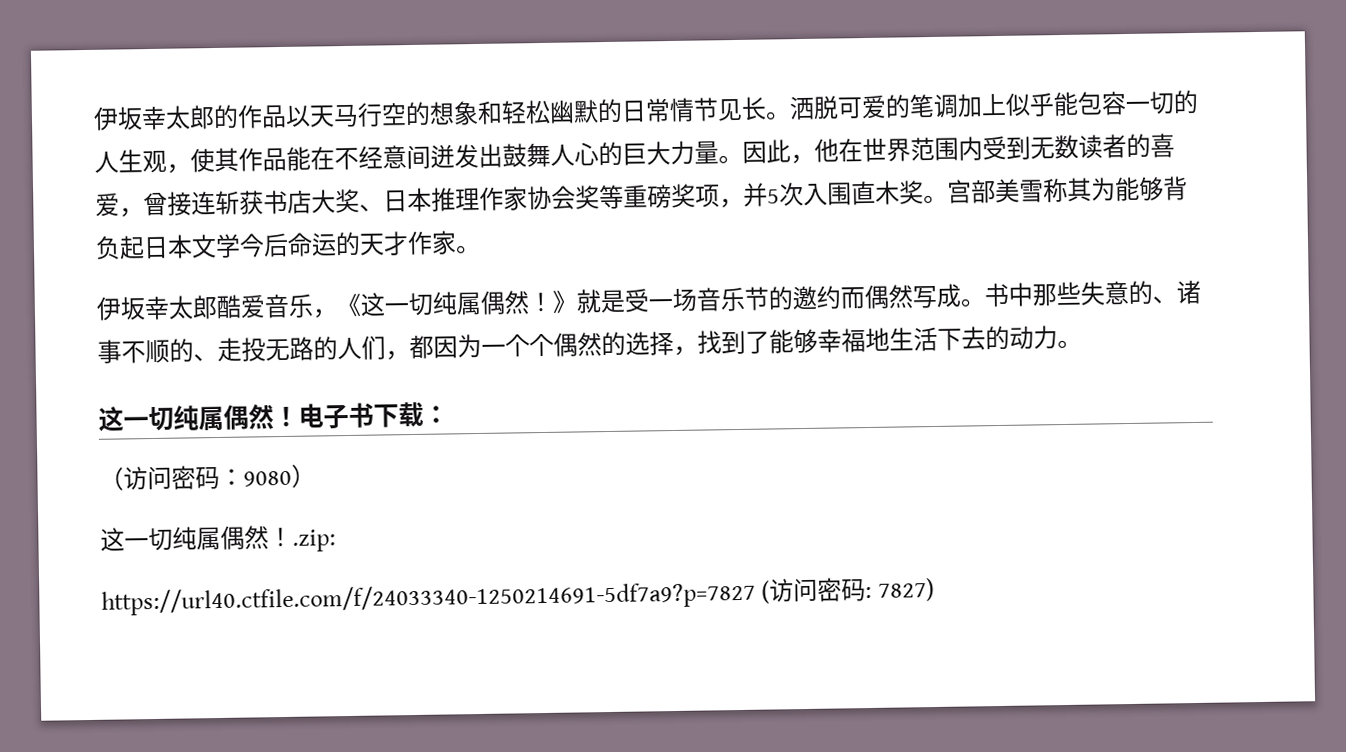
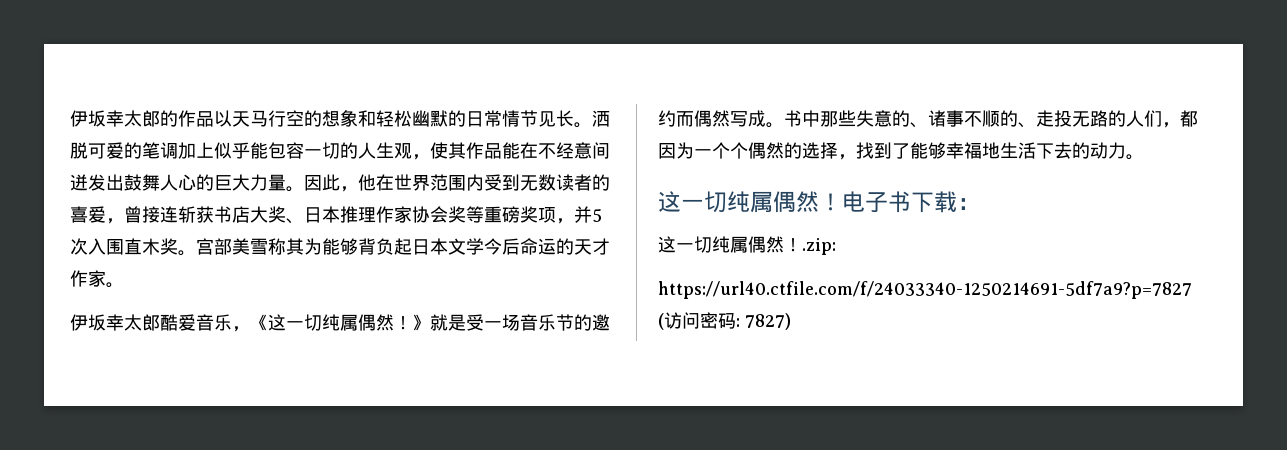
- （访问密码：9080）

